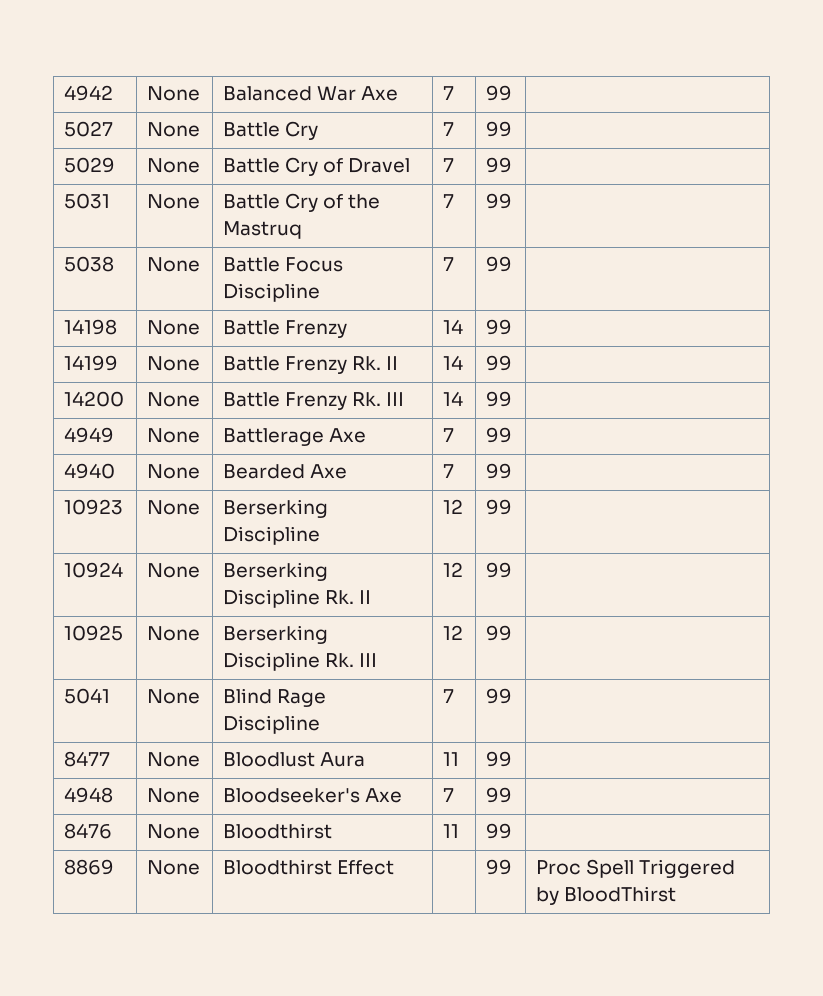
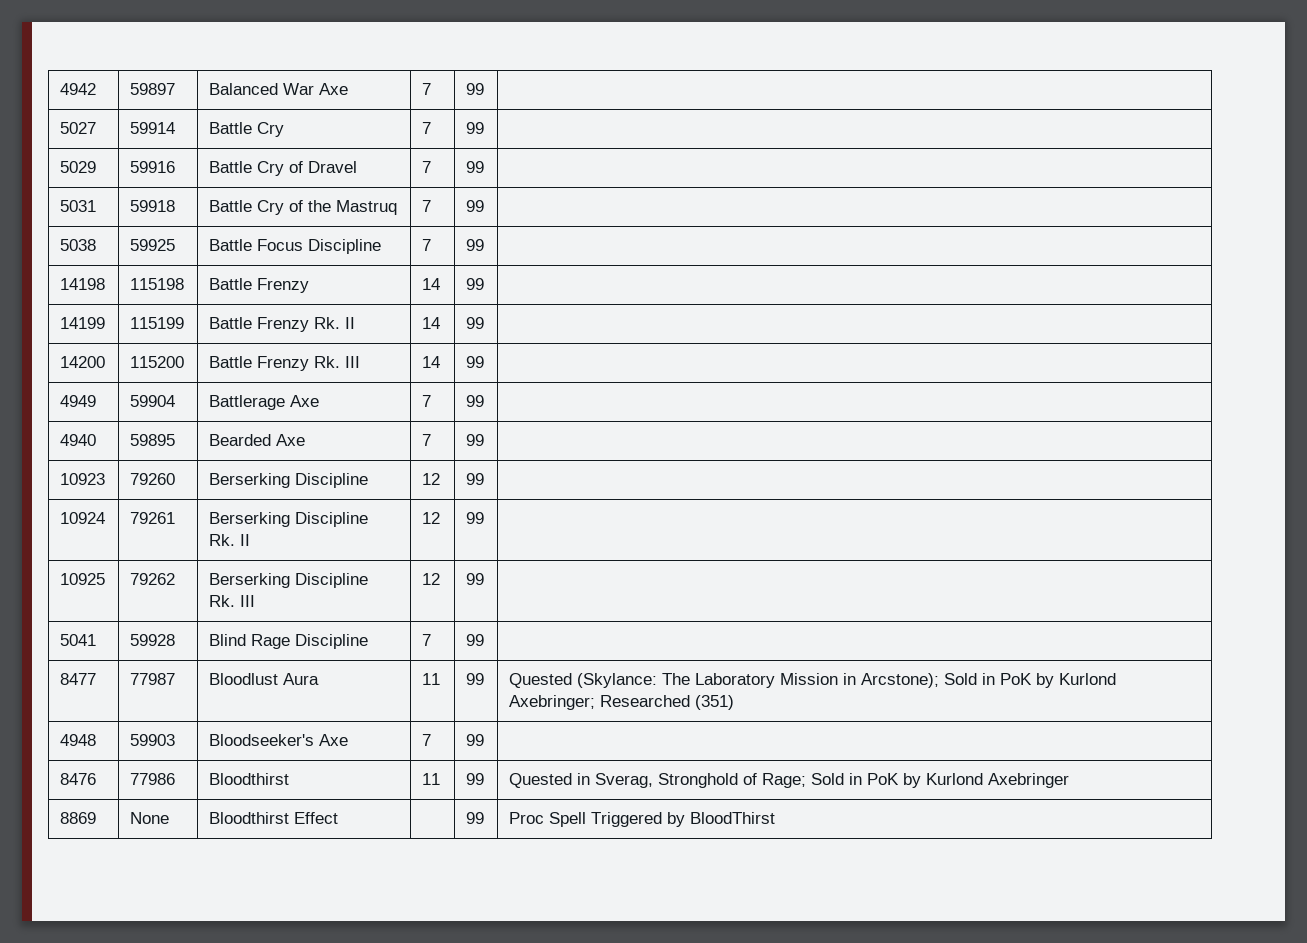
- 4942 | None | Balanced War Axe | 7 | 99 |
+ 4942 | 59897 | Balanced War Axe | 7 | 99 |
- 5027 | None | Battle Cry | 7 | 99 |
+ 5027 | 59914 | Battle Cry | 7 | 99 |
- 5029 | None | Battle Cry of Dravel | 7 | 99 |
+ 5029 | 59916 | Battle Cry of Dravel | 7 | 99 |
- 5031 | None | Battle Cry of the Mastruq | 7 | 99 |
+ 5031 | 59918 | Battle Cry of the Mastruq | 7 | 99 |
- 5038 | None | Battle Focus Discipline | 7 | 99 |
+ 5038 | 59925 | Battle Focus Discipline | 7 | 99 |
- 14198 | None | Battle Frenzy | 14 | 99 |
+ 14198 | 115198 | Battle Frenzy | 14 | 99 |
- 14199 | None | Battle Frenzy Rk. II | 14 | 99 |
+ 14199 | 115199 | Battle Frenzy Rk. II | 14 | 99 |
- 14200 | None | Battle Frenzy Rk. III | 14 | 99 |
+ 14200 | 115200 | Battle Frenzy Rk. III | 14 | 99 |
- 4949 | None | Battlerage Axe | 7 | 99 |
+ 4949 | 59904 | Battlerage Axe | 7 | 99 |
- 4940 | None | Bearded Axe | 7 | 99 |
+ 4940 | 59895 | Bearded Axe | 7 | 99 |
- 10923 | None | Berserking Discipline | 12 | 99 |
+ 10923 | 79260 | Berserking Discipline | 12 | 99 |
- 10924 | None | Berserking Discipline Rk. II | 12 | 99 |
+ 10924 | 79261 | Berserking Discipline Rk. II | 12 | 99 |
- 10925 | None | Berserking Discipline Rk. III | 12 | 99 |
+ 10925 | 79262 | Berserking Discipline Rk. III | 12 | 99 |
- 5041 | None | Blind Rage Discipline | 7 | 99 |
+ 5041 | 59928 | Blind Rage Discipline | 7 | 99 |
- 8477 | None | Bloodlust Aura | 11 | 99 |
+ 8477 | 77987 | Bloodlust Aura | 11 | 99 | Quested (Skylance: The Laboratory Mission in Arcstone); Sold in PoK by Kurlond Axebringer; Researched (351)
- 4948 | None | Bloodseeker's Axe | 7 | 99 |
+ 4948 | 59903 | Bloodseeker's Axe | 7 | 99 |
- 8476 | None | Bloodthirst | 11 | 99 |
+ 8476 | 77986 | Bloodthirst | 11 | 99 | Quested in Sverag, Stronghold of Rage; Sold in PoK by Kurlond Axebringer

